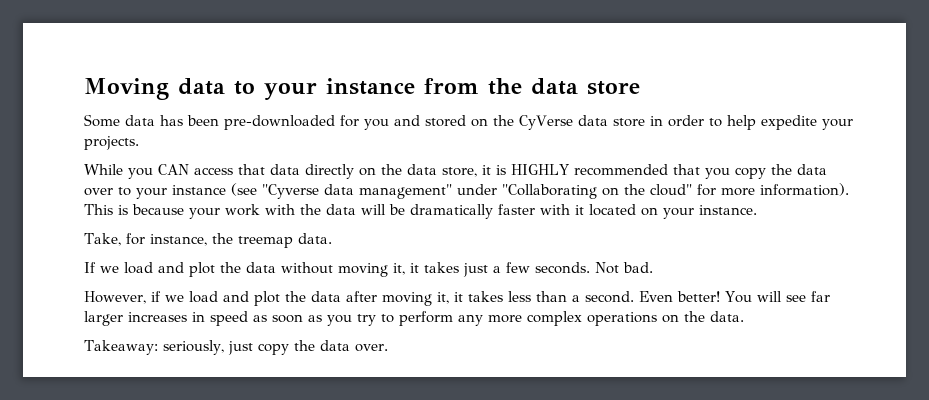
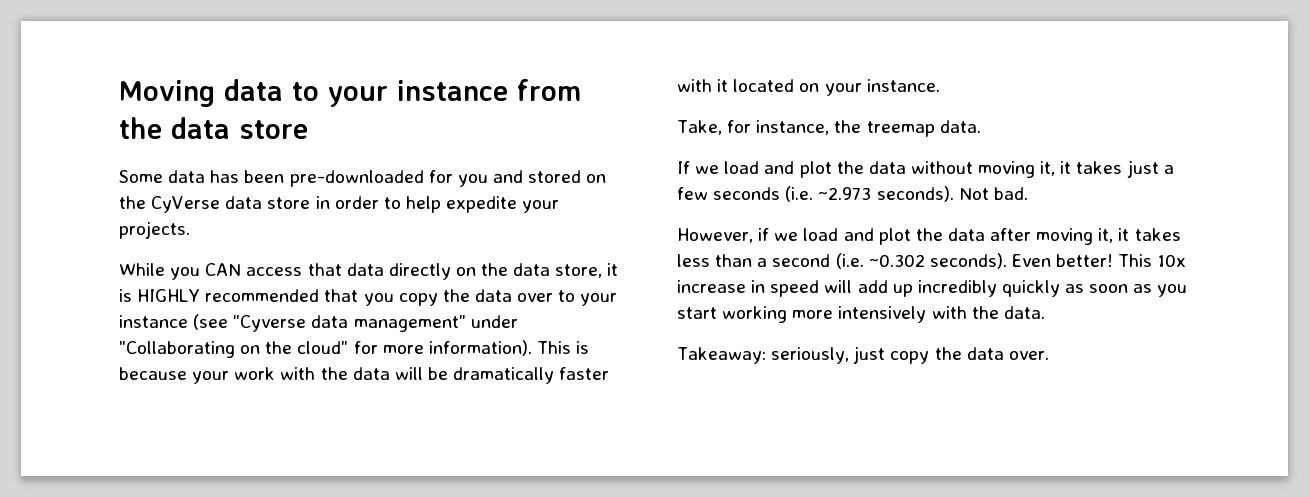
- If we load and plot the data without moving it, it takes just a few seconds.
+ If we load and plot the data without moving it, it takes just a few seconds (i.e. ~2.973 seconds).
- However, if we load and plot the data after moving it, it takes less than a second. Even better! You will see far larger increases in speed as soon as you try to perform any more complex operations on the data.
+ However, if we load and plot the data after moving it, it takes less than a second (i.e. ~0.302 seconds). Even better! This 10x increase in speed will add up incredibly quickly as soon as you start working more intensively with the data.

